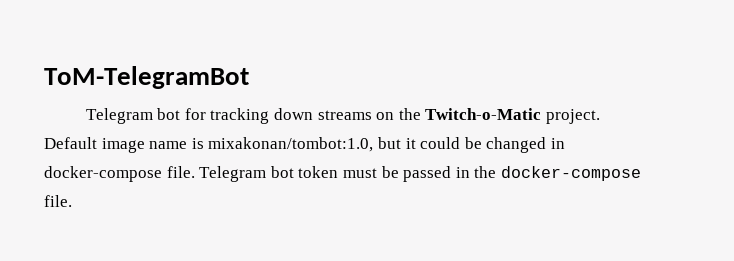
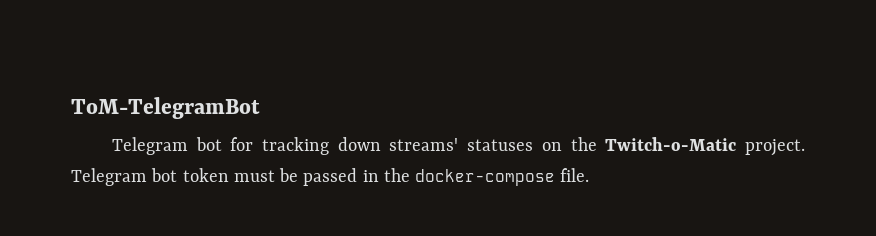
- Telegram bot for tracking down streams on the Twitch-o-Matic project.
+ Telegram bot for tracking down streams' statuses on the Twitch-o-Matic project.
- Default image name is mixakonan/tombot:1.0, but it could be changed in docker-compose file.

